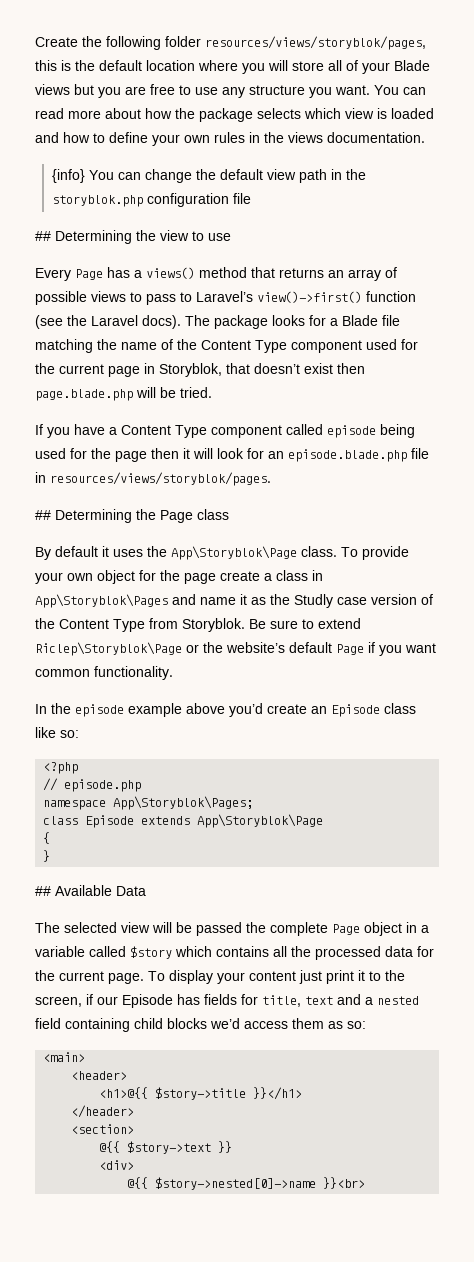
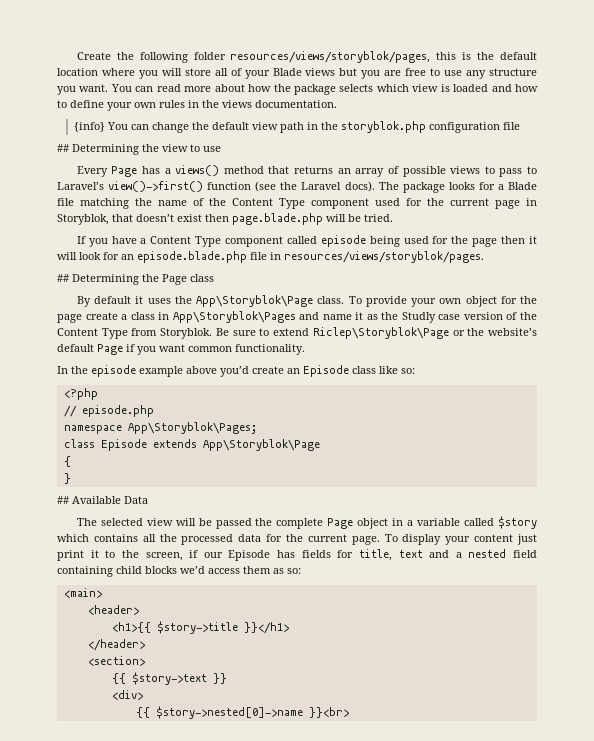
- <h1>@{{ $story->title }}</h1>
+ <h1>{{ $story->title }}</h1>
- @{{ $story->text }}
+ {{ $story->text }}
- @{{ $story->nested[0]->name }}<br>
+ {{ $story->nested[0]->name }}<br>

